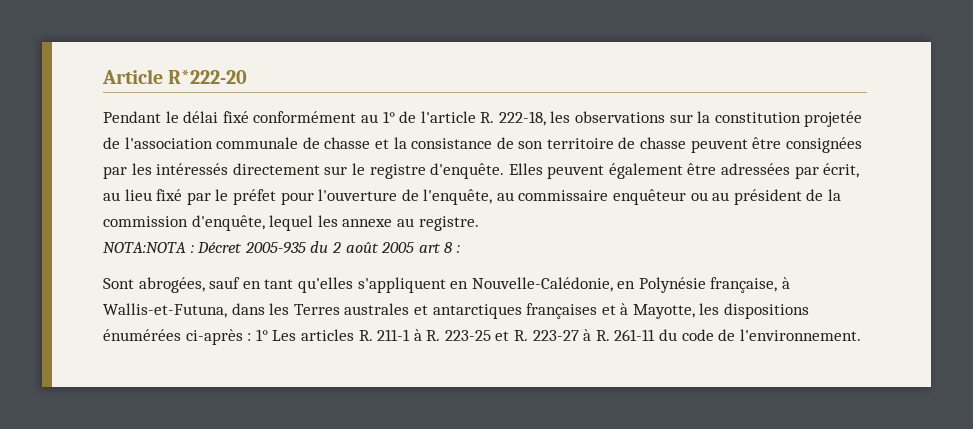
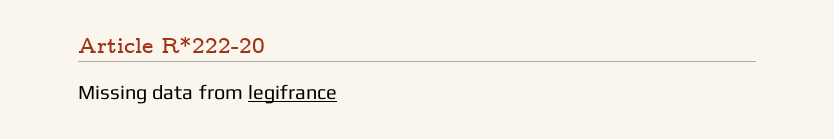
- Pendant le délai fixé conformément au 1° de l'article R. 222-18, les observations sur la constitution projetée de l'association communale de chasse et la consistance de son territoire de chasse peuvent être consignées par les intéressés directement sur le registre d'enquête. Elles peuvent également être adressées par écrit, au lieu fixé par le préfet pour l'ouverture de l'enquête, au commissaire enquêteur ou au président de la commission d'enquête, lequel les annexe au registre.
- NOTA:NOTA : Décret 2005-935 du 2 août 2005 art 8 :
- Sont abrogées, sauf en tant qu'elles s'appliquent en Nouvelle-Calédonie, en Polynésie française, à Wallis-et-Futuna, dans les Terres australes et antarctiques françaises et à Mayotte, les dispositions énumérées ci-après : 1° Les articles R. 211-1 à R. 223-25 et R. 223-27 à R. 261-11 du code de l'environnement.
+ Missing data from legifrance

